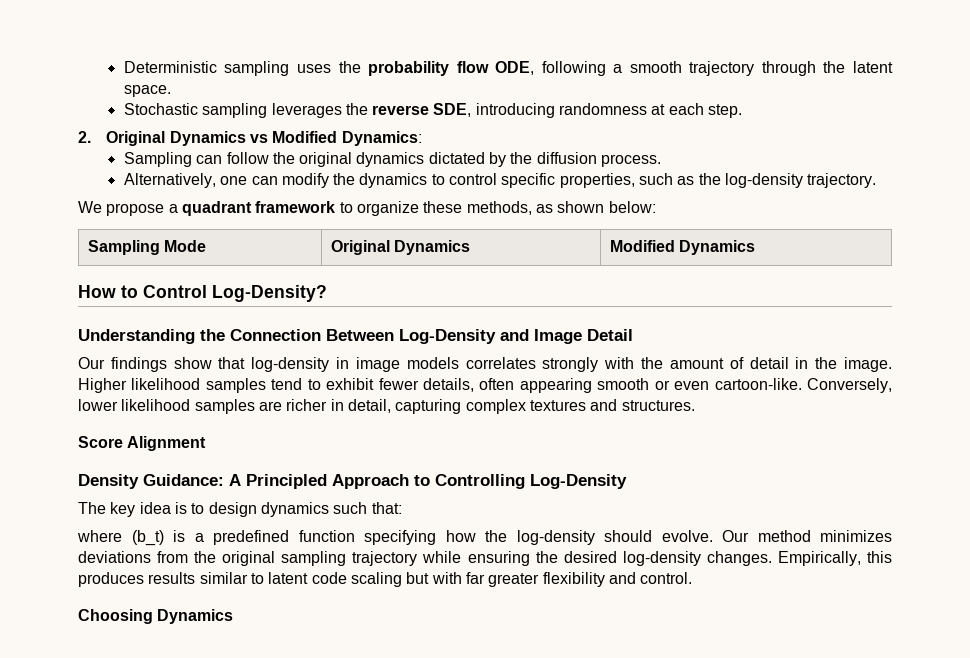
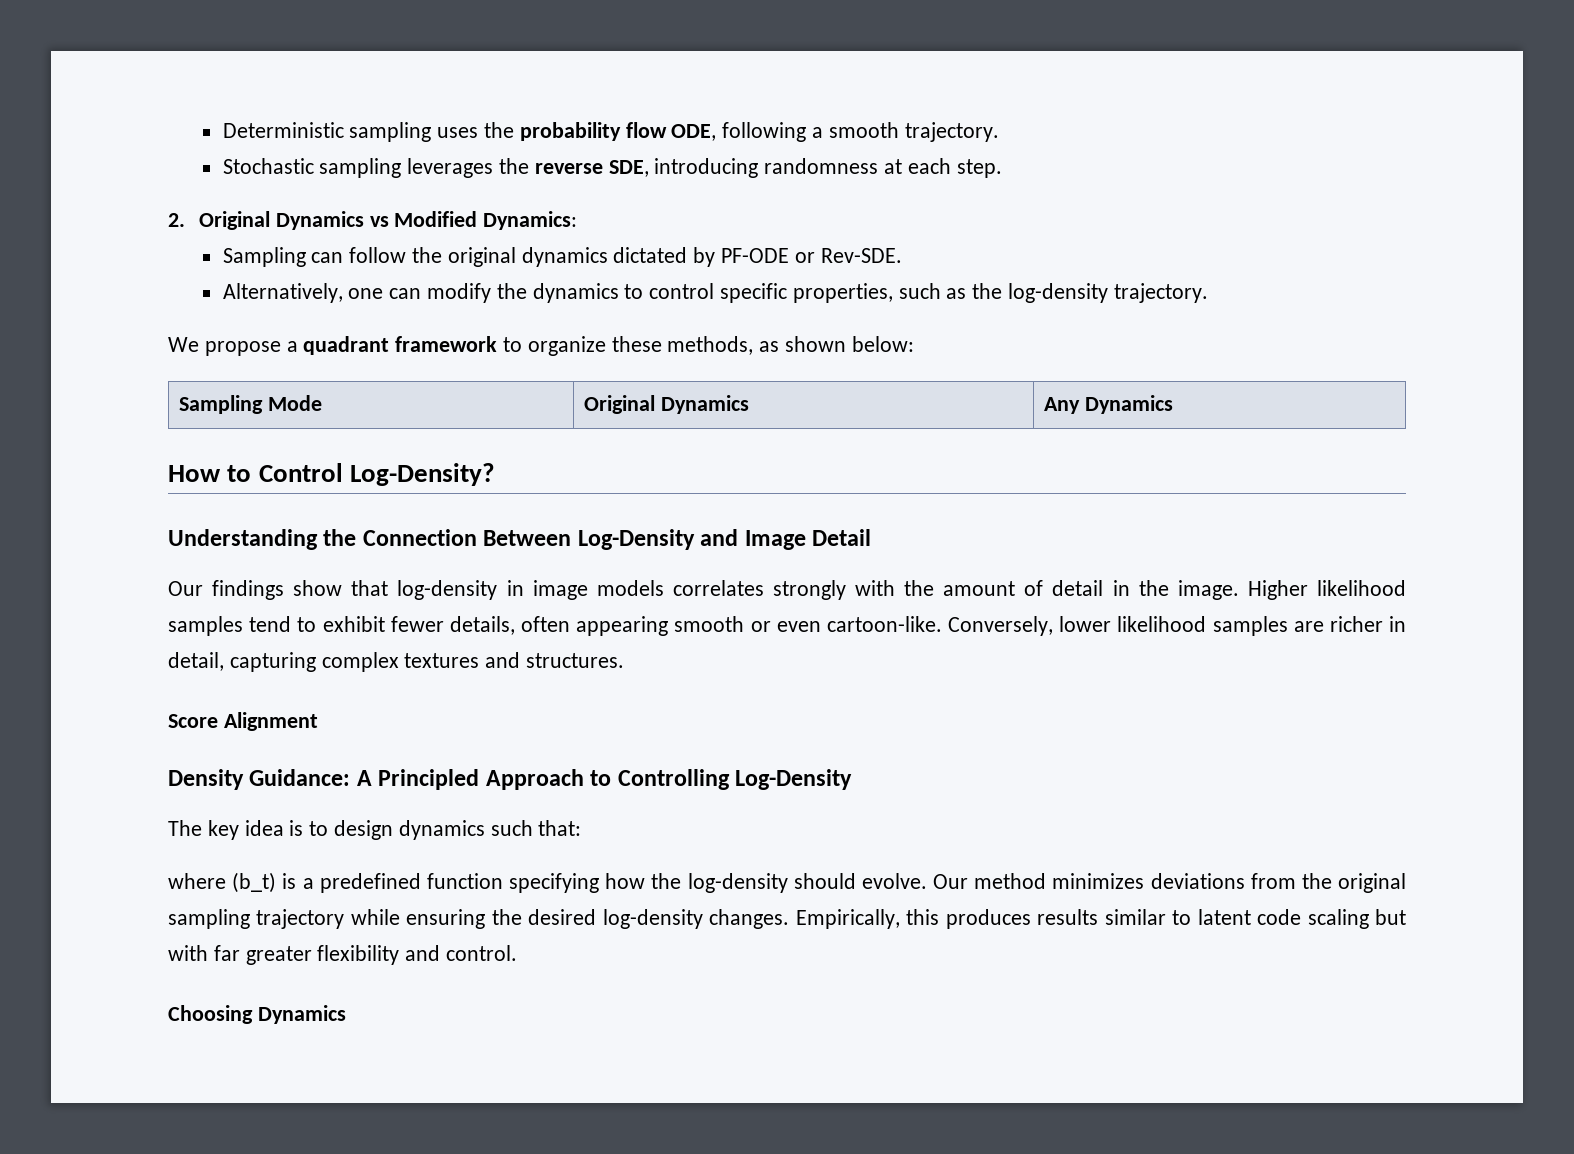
- Deterministic sampling uses the probability flow ODE, following a smooth trajectory through the latent space.
+ Deterministic sampling uses the probability flow ODE, following a smooth trajectory.
- Sampling can follow the original dynamics dictated by the diffusion process.
+ Sampling can follow the original dynamics dictated by PF-ODE or Rev-SDE.
- Sampling Mode | Original Dynamics | Modified Dynamics
+ Sampling Mode | Original Dynamics | Any Dynamics

